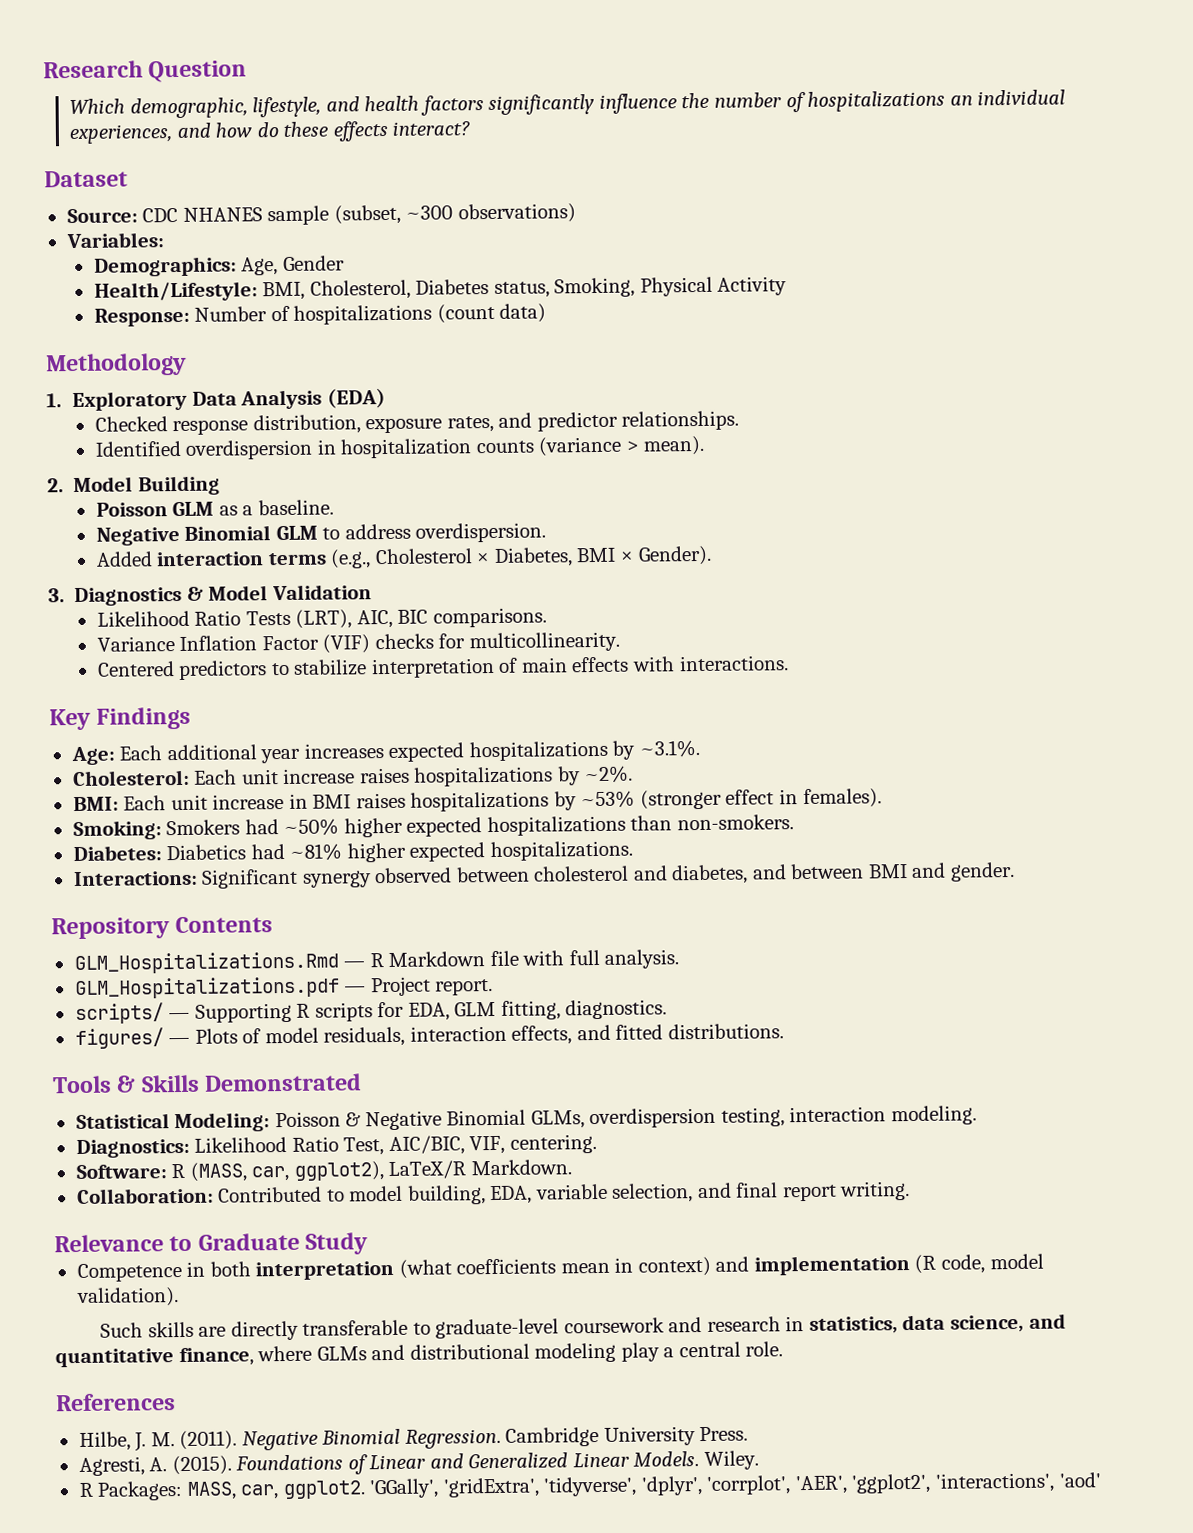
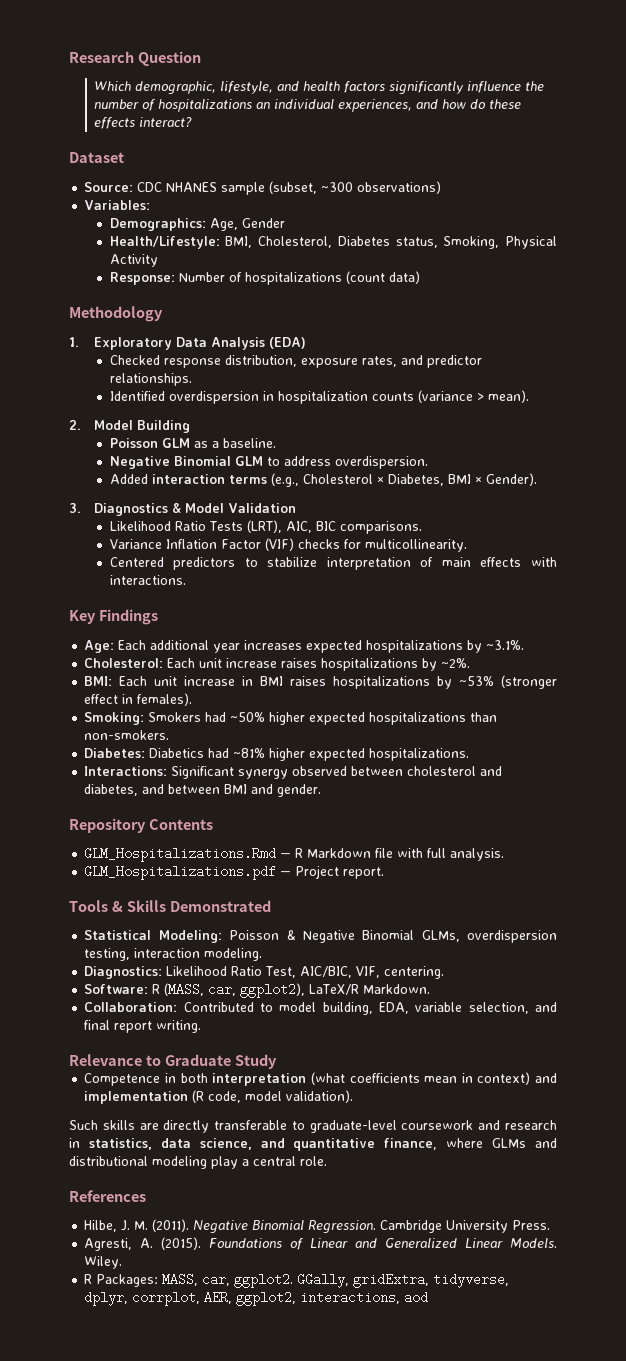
- scripts/ — Supporting R scripts for EDA, GLM fitting, diagnostics.
- figures/ — Plots of model residuals, interaction effects, and fitted distributions.
- 'GGally', 'gridExtra', 'tidyverse', 'dplyr', 'corrplot', 'AER', 'ggplot2', 'interactions', 'aod'
+ GGally, gridExtra, tidyverse, dplyr, corrplot, AER, ggplot2, interactions, aod

